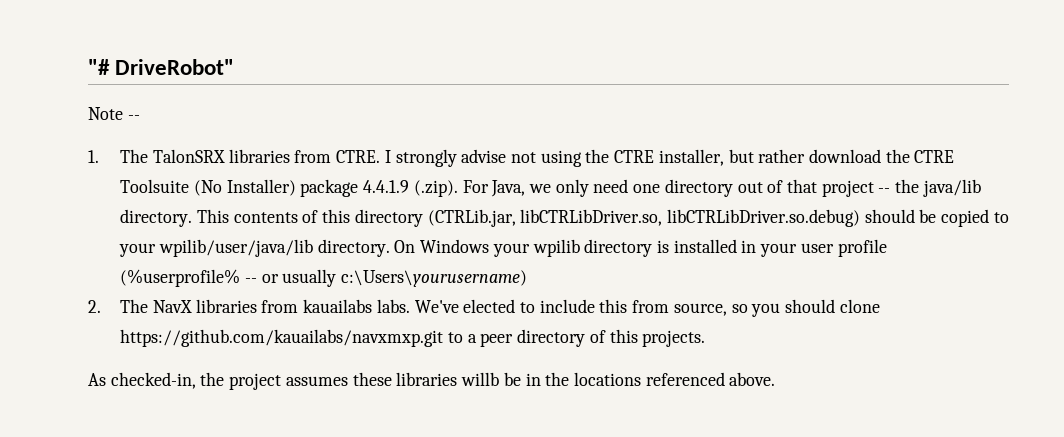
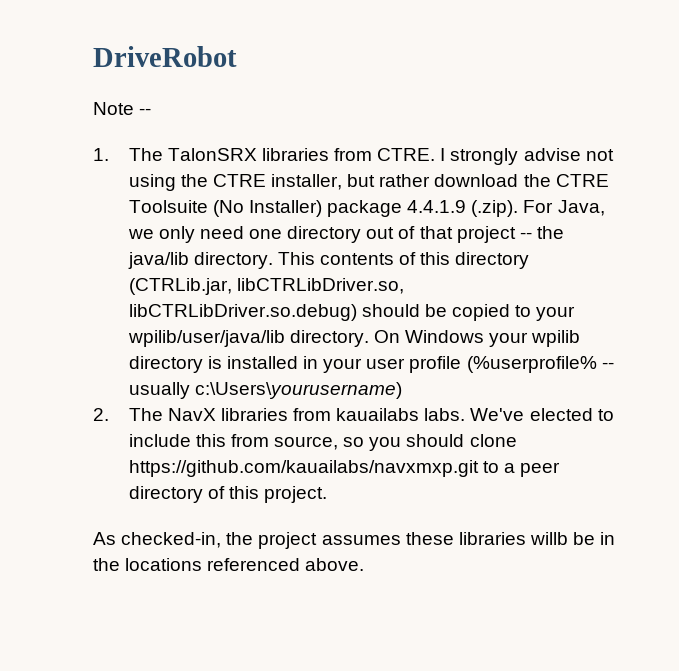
- "# DriveRobot"
+ DriveRobot
- On Windows your wpilib directory is installed in your user profile (%userprofile% -- or usually c:\Users\yourusername)
+ On Windows your wpilib directory is installed in your user profile (%userprofile% -- usually c:\Users\yourusername)
- We've elected to include this from source, so you should clone https://github.com/kauailabs/navxmxp.git to a peer directory of this projects.
+ We've elected to include this from source, so you should clone https://github.com/kauailabs/navxmxp.git to a peer directory of this project.

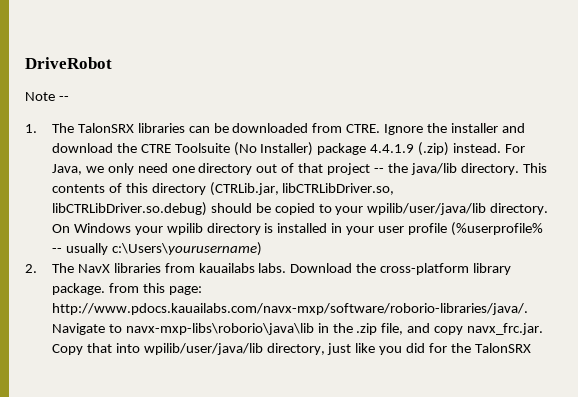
- 1. The TalonSRX libraries from CTRE. I strongly advise not using the CTRE installer, but rather download the CTRE Toolsuite (No Installer) package 4.4.1.9 (.zip). For Java, we only need one directory out of that project -- the java/lib directory.
+ 1. The TalonSRX libraries can be downloaded from CTRE. Ignore the installer and download the CTRE Toolsuite (No Installer) package 4.4.1.9 (.zip) instead. For Java, we only need one directory out of that project -- the java/lib directory.
- We've elected to include this from source, so you should clone https://github.com/kauailabs/navxmxp.git to a peer directory of this project.
- As checked-in, the project assumes these libraries willb be in the locations referenced above.
+ Download the cross-platform library package. from this page: http://www.pdocs.kauailabs.com/navx-mxp/software/roborio-libraries/java/. Navigate to navx-mxp-libs\roborio\java\lib in the .zip file, and copy navx_frc.jar. Copy that into wpilib/user/java/lib directory, just like you did for the TalonSRX

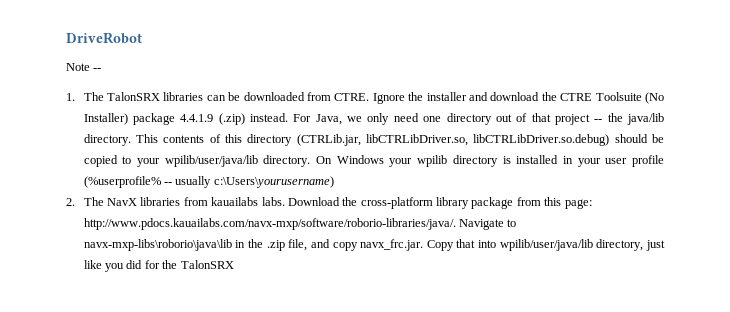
- Download the cross-platform library package. from this page: http://www.pdocs.kauailabs.com/navx-mxp/software/roborio-libraries/java/. Navigate to navx-mxp-libs\roborio\java\lib in the .zip file, and copy navx_frc.jar. Copy that into wpilib/user/java/lib directory, just like you did for the TalonSRX
+ Download the cross-platform library package from this page: http://www.pdocs.kauailabs.com/navx-mxp/software/roborio-libraries/java/. Navigate to navx-mxp-libs\roborio\java\lib in the .zip file, and copy navx_frc.jar. Copy that into wpilib/user/java/lib directory, just like you did for the TalonSRX

